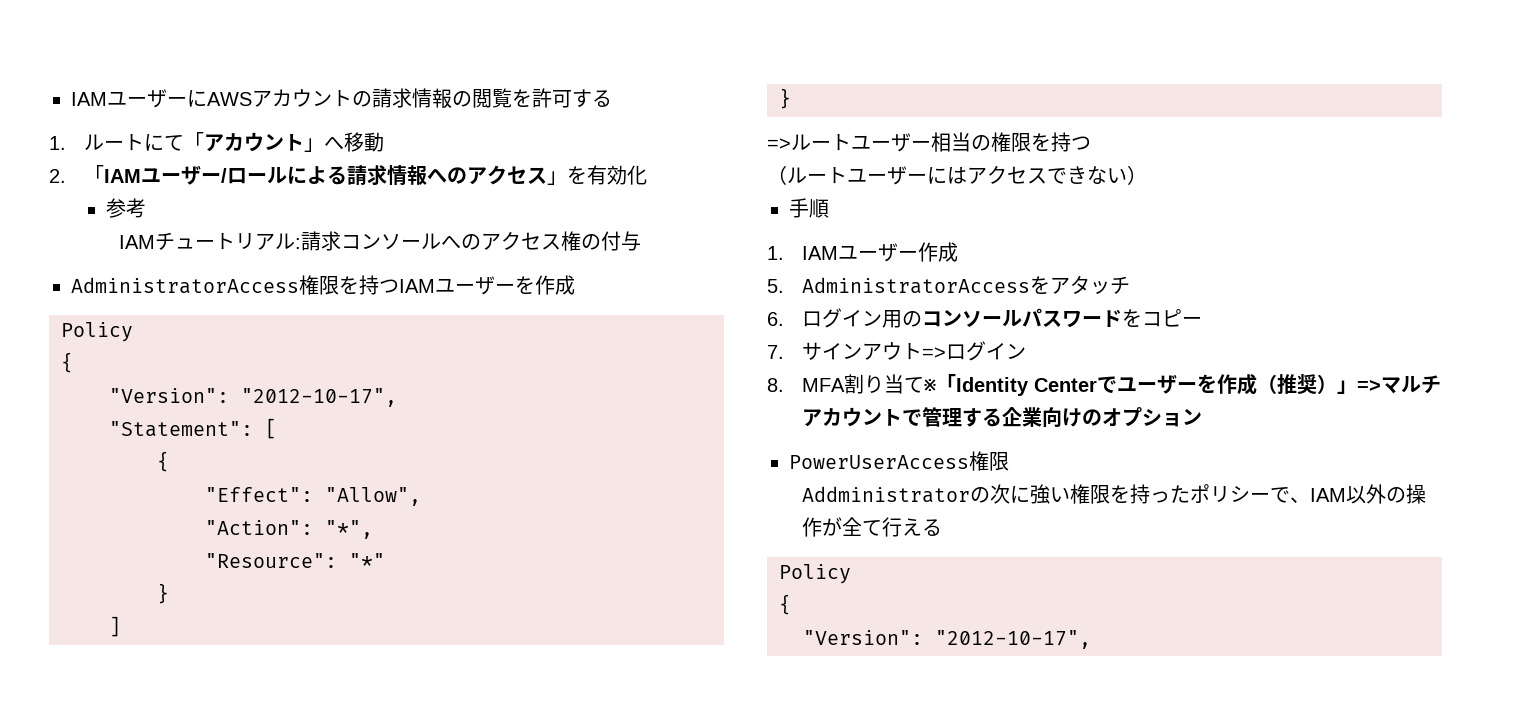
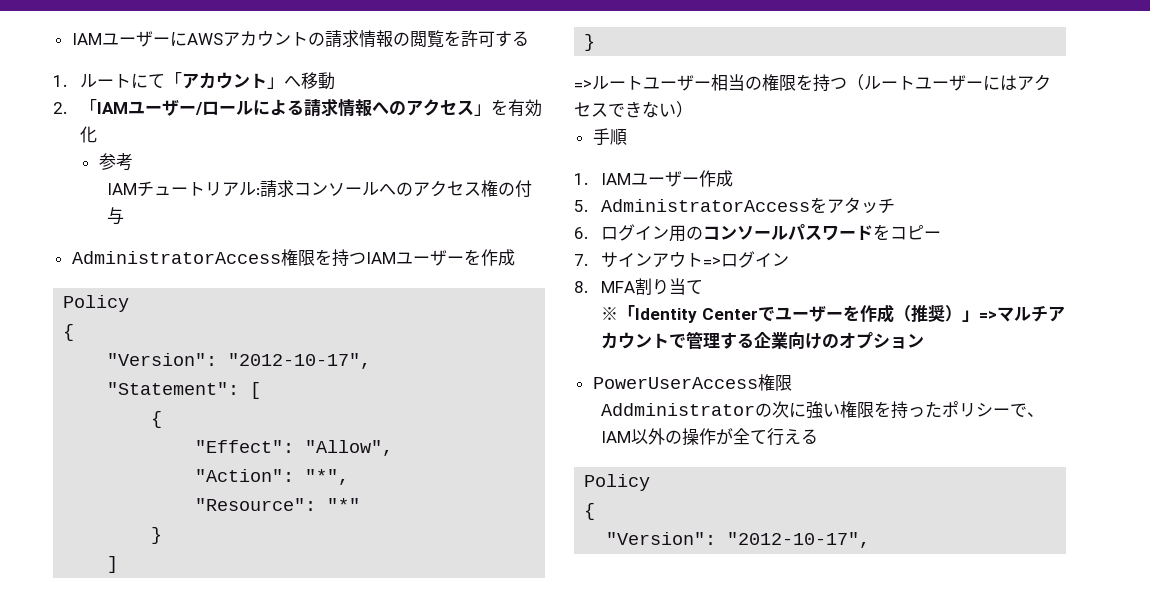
- =>ルートユーザー相当の権限を持つ
- （ルートユーザーにはアクセスできない）
+ =>ルートユーザー相当の権限を持つ（ルートユーザーにはアクセスできない）
- 8. MFA割り当て※「Identity Centerでユーザーを作成（推奨）」=>マルチアカウントで管理する企業向けのオプション
+ 8. MFA割り当て
+ ※「Identity Centerでユーザーを作成（推奨）」=>マルチアカウントで管理する企業向けのオプション

